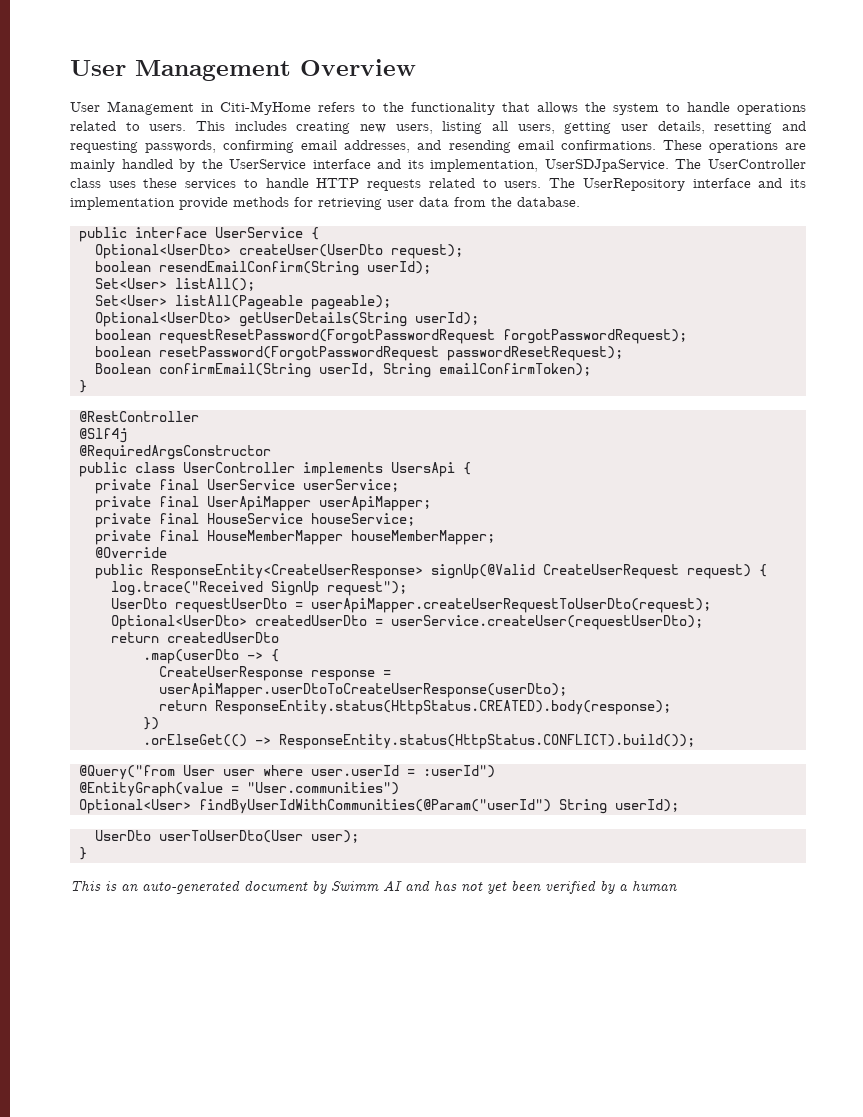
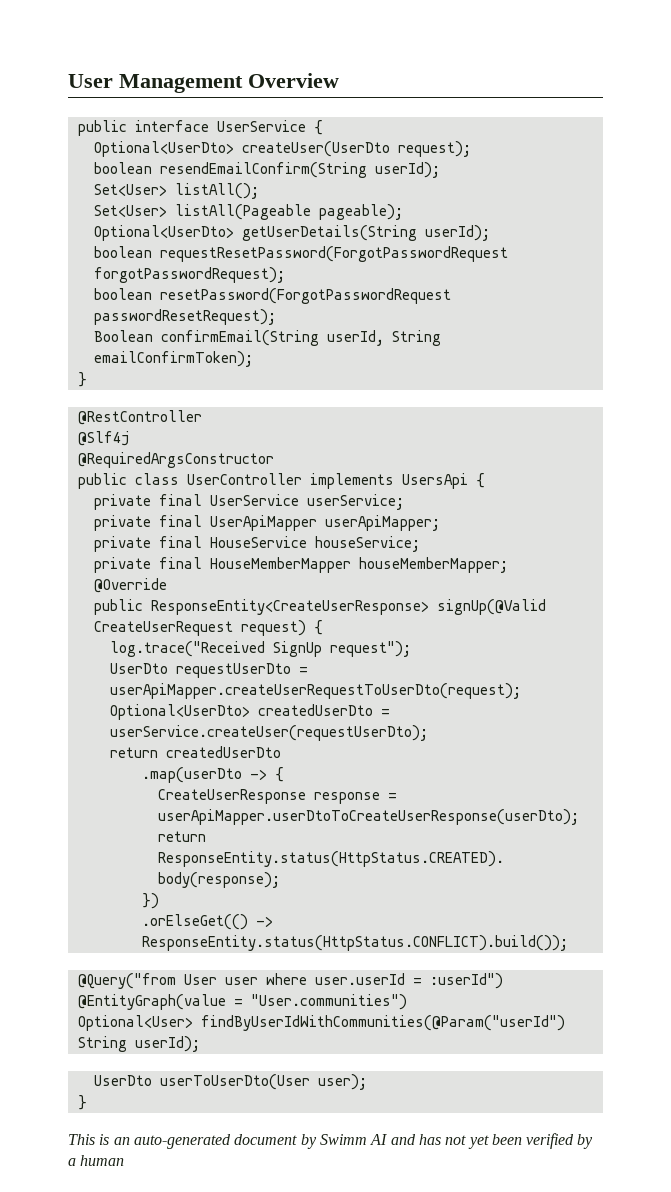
- User Management in Citi-MyHome refers to the functionality that allows the system to handle operations related to users. This includes creating new users, listing all users, getting user details, resetting and requesting passwords, confirming email addresses, and resending email confirmations. These operations are mainly handled by the UserService interface and its implementation, UserSDJpaService. The UserController class uses these services to handle HTTP requests related to users. The UserRepository interface and its implementation provide methods for retrieving user data from the database.

